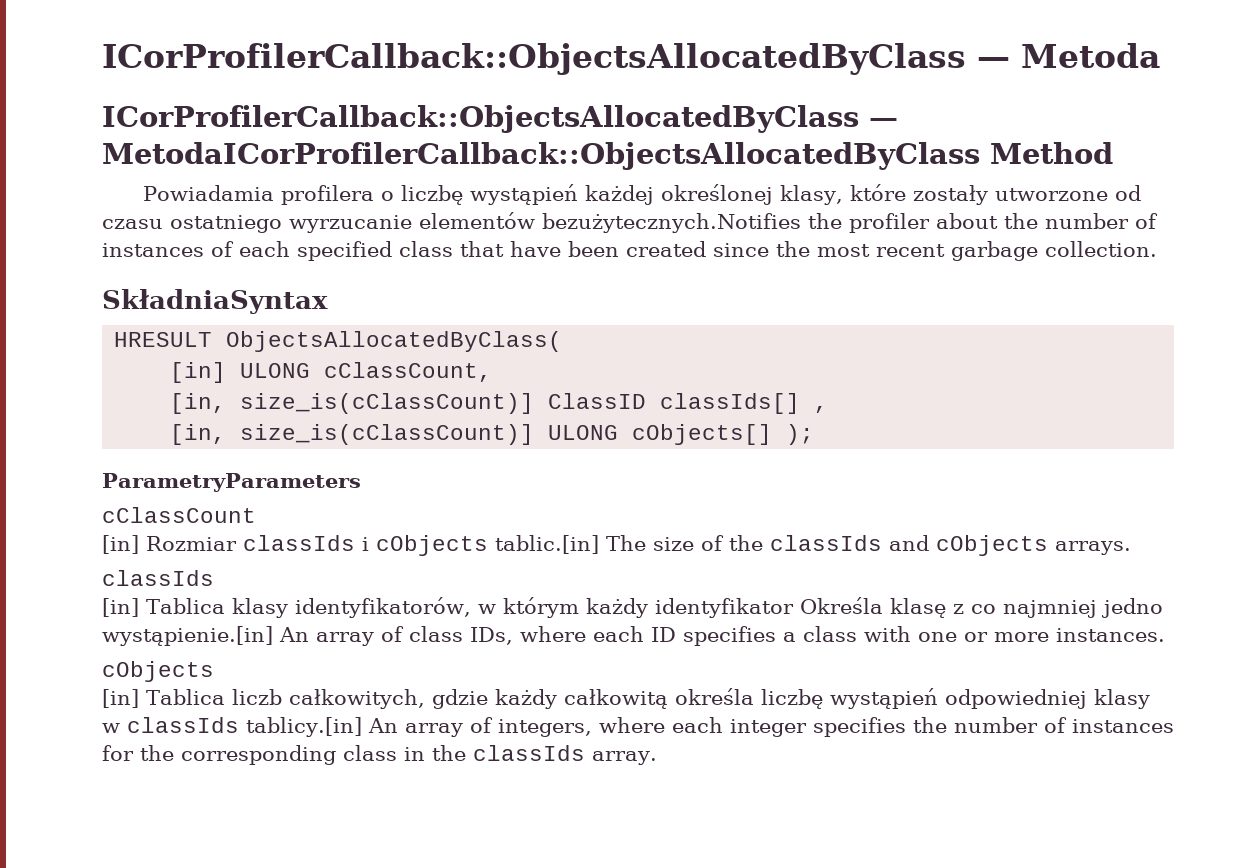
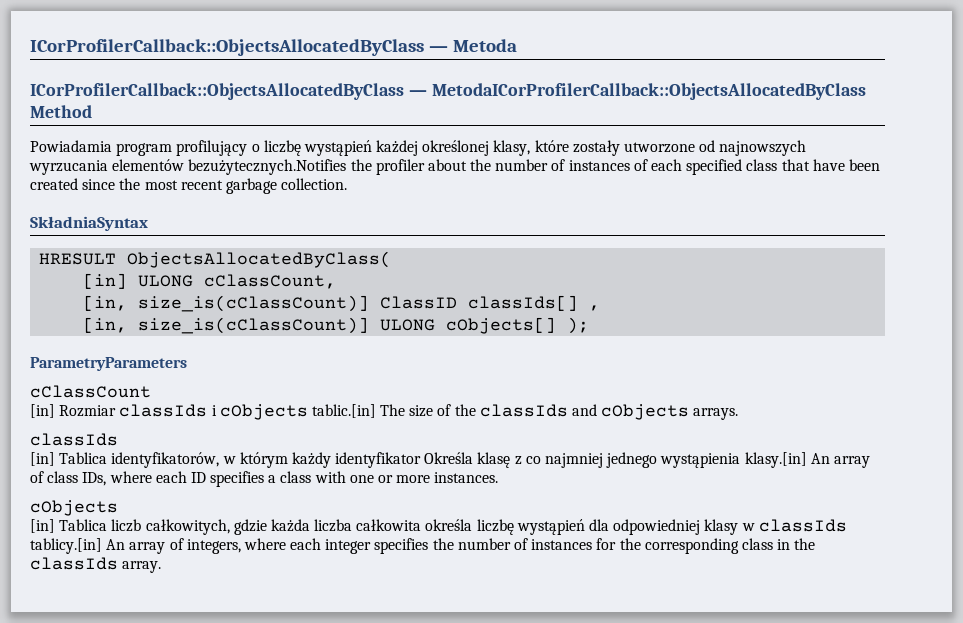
- Powiadamia profilera o liczbę wystąpień każdej określonej klasy, które zostały utworzone od czasu ostatniego wyrzucanie elementów bezużytecznych.Notifies the profiler about the number of instances of each specified class that have been created since the most recent garbage collection.
+ Powiadamia program profilujący o liczbę wystąpień każdej określonej klasy, które zostały utworzone od najnowszych wyrzucania elementów bezużytecznych.Notifies the profiler about the number of instances of each specified class that have been created since the most recent garbage collection.
- [in] Tablica klasy identyfikatorów, w którym każdy identyfikator Określa klasę z co najmniej jedno wystąpienie.[in] An array of class IDs, where each ID specifies a class with one or more instances.
+ [in] Tablica identyfikatorów, w którym każdy identyfikator Określa klasę z co najmniej jednego wystąpienia klasy.[in] An array of class IDs, where each ID specifies a class with one or more instances.
- [in] Tablica liczb całkowitych, gdzie każdy całkowitą określa liczbę wystąpień odpowiedniej klasy w classIds tablicy.[in] An array of integers, where each integer specifies the number of instances for the corresponding class in the classIds array.
+ [in] Tablica liczb całkowitych, gdzie każda liczba całkowita określa liczbę wystąpień dla odpowiedniej klasy w classIds tablicy.[in] An array of integers, where each integer specifies the number of instances for the corresponding class in the classIds array.

